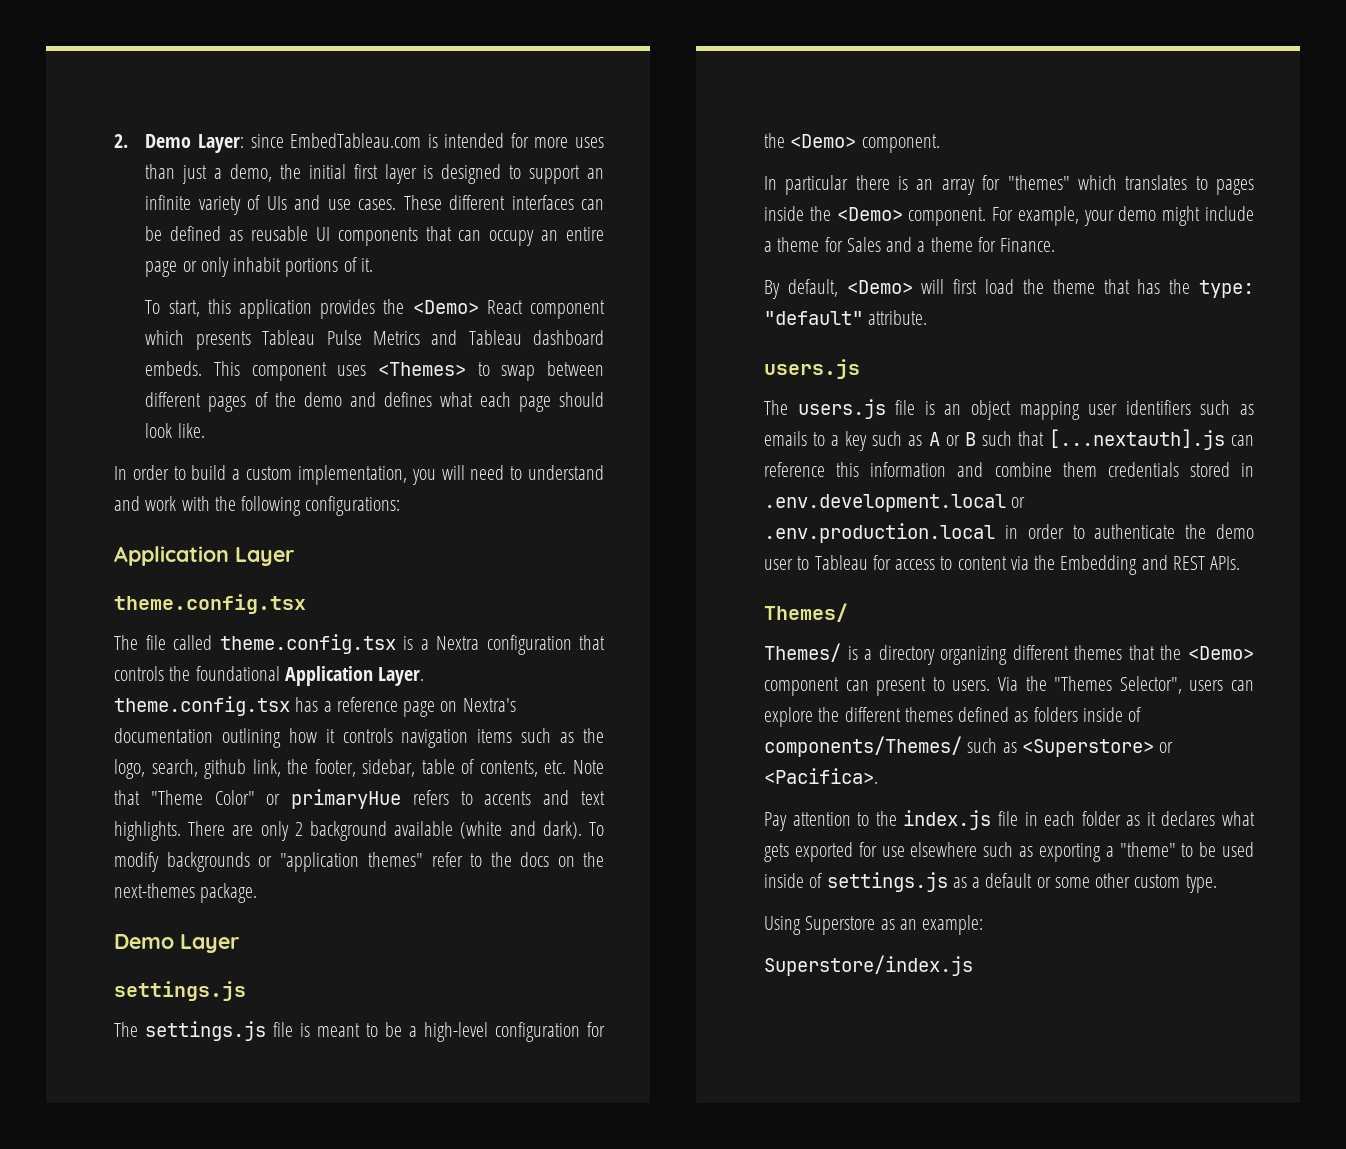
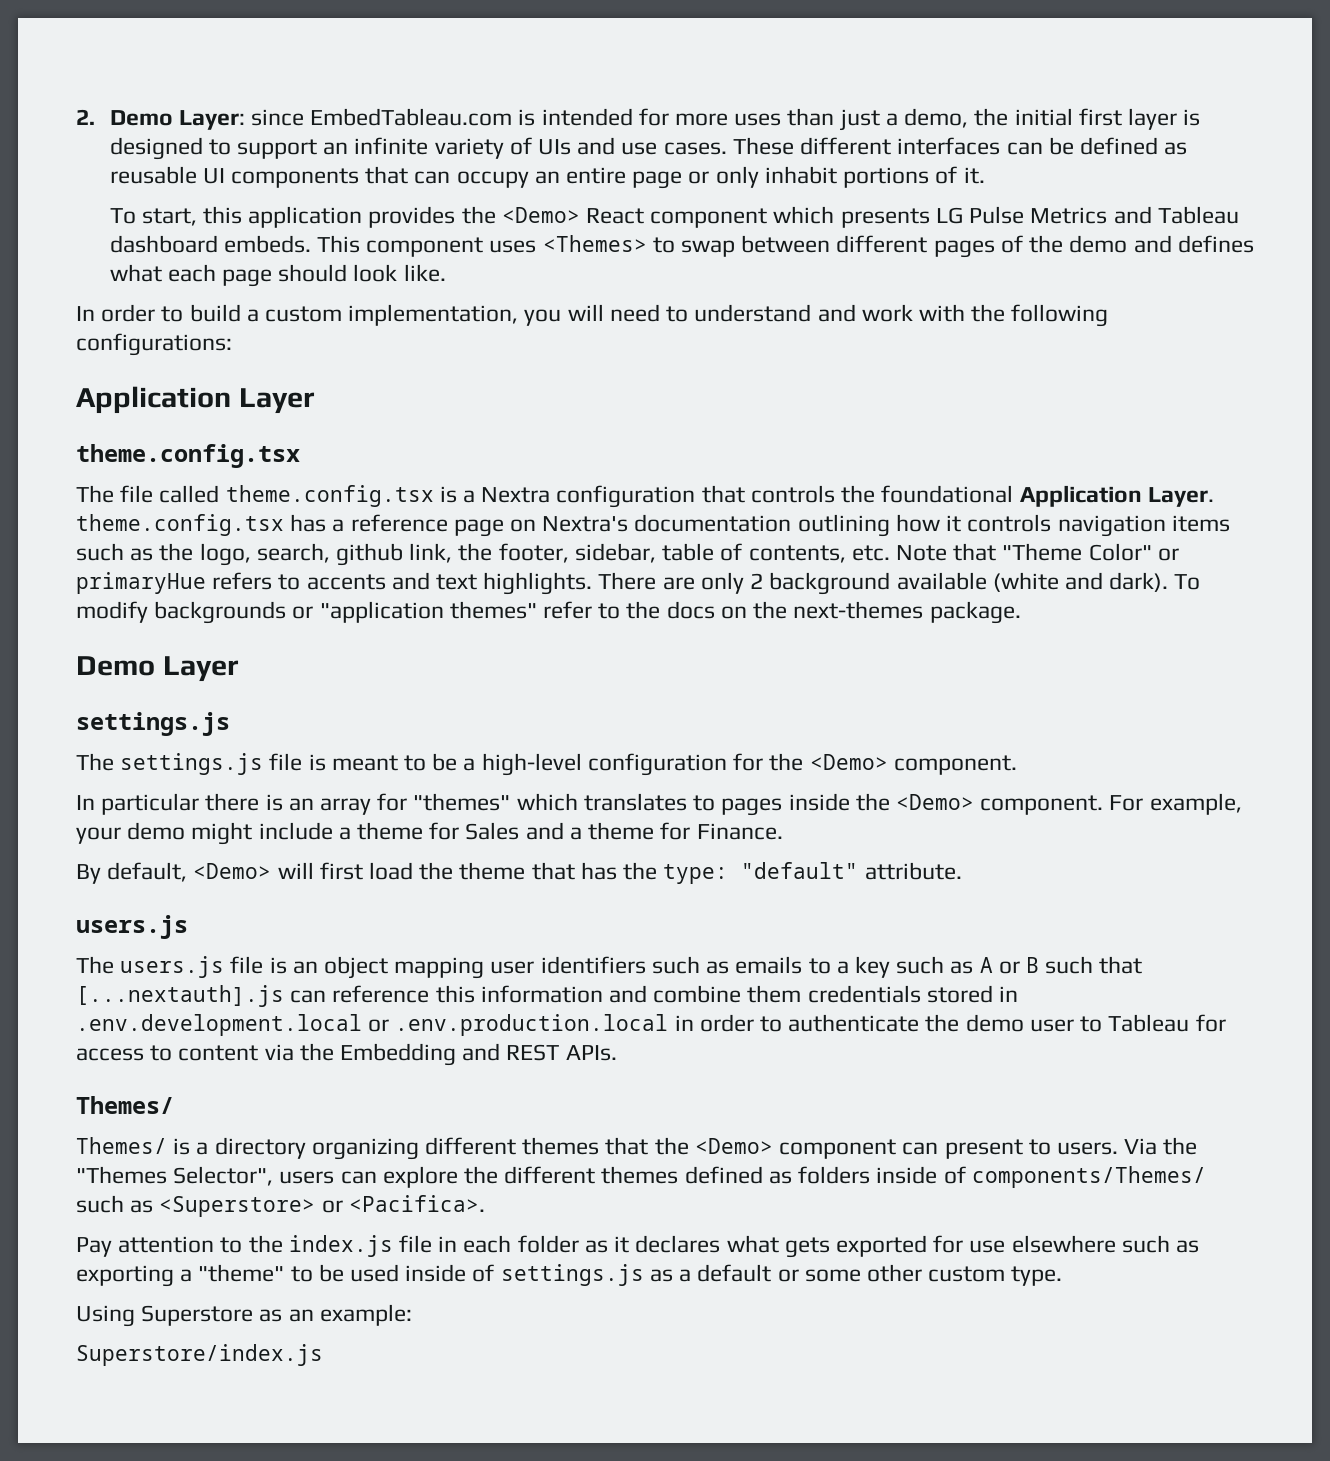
- To start, this application provides the <Demo> React component which presents Tableau Pulse Metrics and Tableau dashboard embeds.
+ To start, this application provides the <Demo> React component which presents LG Pulse Metrics and Tableau dashboard embeds.

